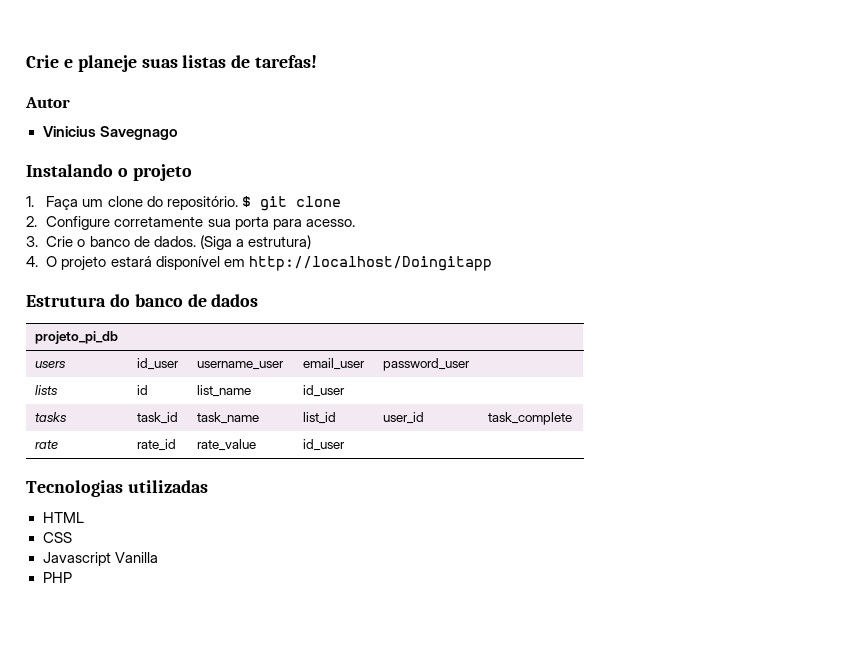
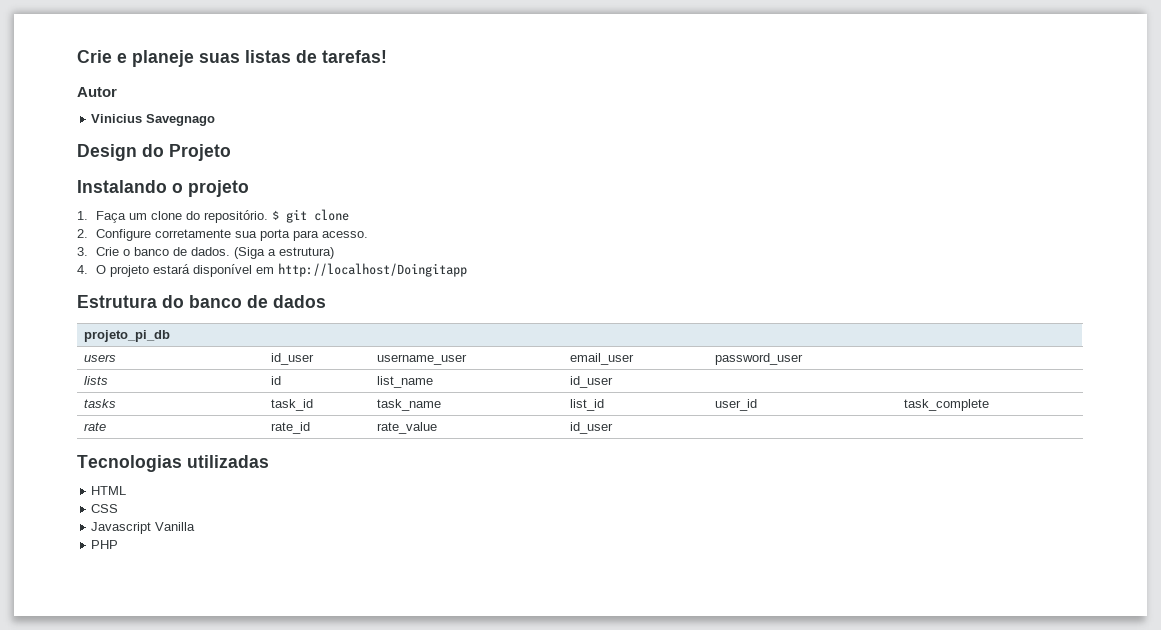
+ Design do Projeto

